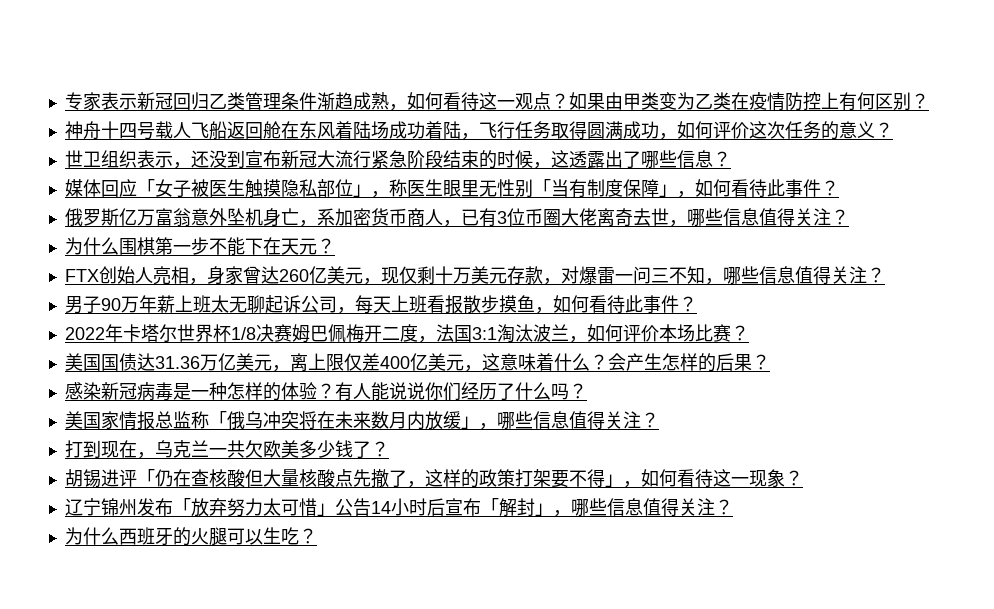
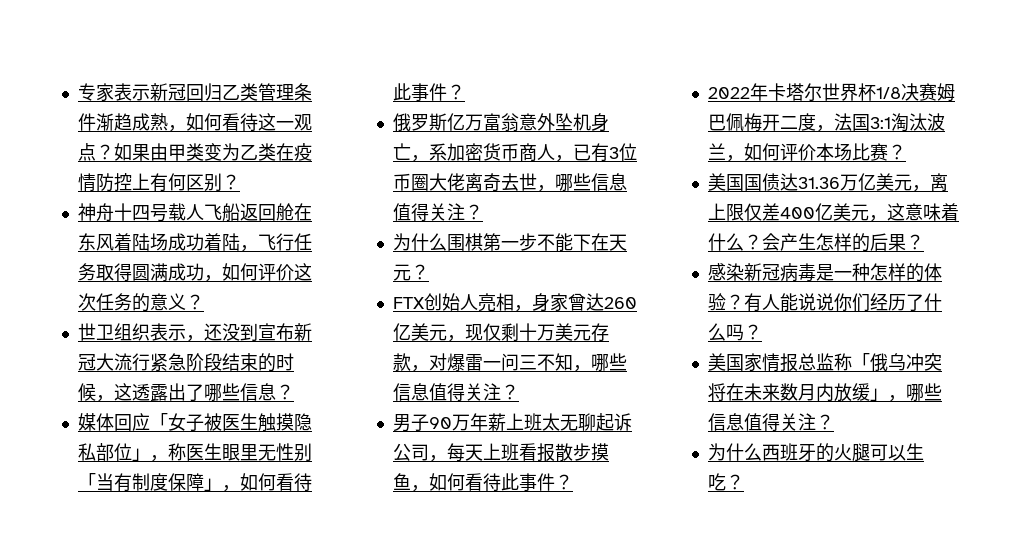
- 打到现在，乌克兰一共欠欧美多少钱了？
- 胡锡进评「仍在查核酸但大量核酸点先撤了，这样的政策打架要不得」，如何看待这一现象？
- 辽宁锦州发布「放弃努力太可惜」公告14小时后宣布「解封」，哪些信息值得关注？

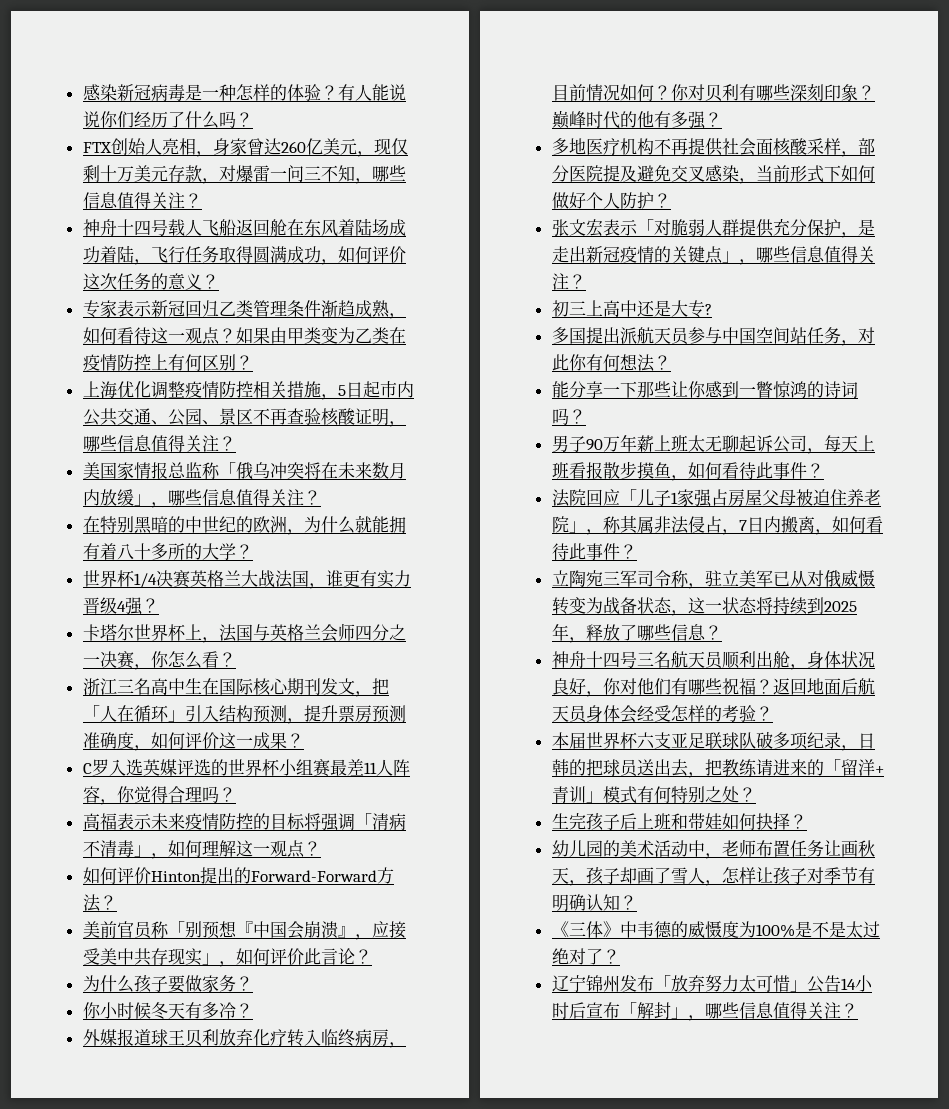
+ 感染新冠病毒是一种怎样的体验？有人能说说你们经历了什么吗？
+ FTX创始人亮相，身家曾达260亿美元，现仅剩十万美元存款，对爆雷一问三不知，哪些信息值得关注？
+ 神舟十四号载人飞船返回舱在东风着陆场成功着陆，飞行任务取得圆满成功，如何评价这次任务的意义？
- 神舟十四号载人飞船返回舱在东风着陆场成功着陆，飞行任务取得圆满成功，如何评价这次任务的意义？
- 世卫组织表示，还没到宣布新冠大流行紧急阶段结束的时候，这透露出了哪些信息？
- 媒体回应「女子被医生触摸隐私部位」，称医生眼里无性别「当有制度保障」，如何看待此事件？
- 俄罗斯亿万富翁意外坠机身亡，系加密货币商人，已有3位币圈大佬离奇去世，哪些信息值得关注？
- 为什么围棋第一步不能下在天元？
- FTX创始人亮相，身家曾达260亿美元，现仅剩十万美元存款，对爆雷一问三不知，哪些信息值得关注？
+ 上海优化调整疫情防控相关措施，5日起市内公共交通、公园、景区不再查验核酸证明，哪些信息值得关注？
+ 美国家情报总监称「俄乌冲突将在未来数月内放缓」，哪些信息值得关注？
+ 在特别黑暗的中世纪的欧洲，为什么就能拥有着八十多所的大学？
+ 世界杯1/4决赛英格兰大战法国，谁更有实力晋级4强？
+ 卡塔尔世界杯上，法国与英格兰会师四分之一决赛，你怎么看？
+ 浙江三名高中生在国际核心期刊发文，把「人在循环」引入结构预测，提升票房预测准确度，如何评价这一成果？
+ C罗入选英媒评选的世界杯小组赛最差11人阵容，你觉得合理吗？
+ 高福表示未来疫情防控的目标将强调「清病不清毒」，如何理解这一观点？
+ 如何评价Hinton提出的Forward-Forward方法？
+ 美前官员称「别预想『中国会崩溃』，应接受美中共存现实」，如何评价此言论？
+ 为什么孩子要做家务？
+ 你小时候冬天有多冷？
+ 外媒报道球王贝利放弃化疗转入临终病房，目前情况如何？你对贝利有哪些深刻印象？巅峰时代的他有多强？
+ 多地医疗机构不再提供社会面核酸采样，部分医院提及避免交叉感染，当前形式下如何做好个人防护？
+ 张文宏表示「对脆弱人群提供充分保护，是走出新冠疫情的关键点」，哪些信息值得关注？
+ 初三上高中还是大专?
+ 多国提出派航天员参与中国空间站任务，对此你有何想法？
+ 能分享一下那些让你感到一瞥惊鸿的诗词吗？
- 2022年卡塔尔世界杯1/8决赛姆巴佩梅开二度，法国3:1淘汰波兰，如何评价本场比赛？
- 美国国债达31.36万亿美元，离上限仅差400亿美元，这意味着什么？会产生怎样的后果？
- 感染新冠病毒是一种怎样的体验？有人能说说你们经历了什么吗？
- 美国家情报总监称「俄乌冲突将在未来数月内放缓」，哪些信息值得关注？
- 为什么西班牙的火腿可以生吃？
+ 法院回应「儿子1家强占房屋父母被迫住养老院」，称其属非法侵占，7日内搬离，如何看待此事件？
+ 立陶宛三军司令称，驻立美军已从对俄威慑转变为战备状态，这一状态将持续到2025年，释放了哪些信息？
+ 神舟十四号三名航天员顺利出舱，身体状况良好，你对他们有哪些祝福？返回地面后航天员身体会经受怎样的考验？
+ 本届世界杯六支亚足联球队破多项纪录，日韩的把球员送出去，把教练请进来的「留洋+青训」模式有何特别之处？
+ 生完孩子后上班和带娃如何抉择？
+ 幼儿园的美术活动中，老师布置任务让画秋天，孩子却画了雪人，怎样让孩子对季节有明确认知？
+ 《三体》中韦德的威慑度为100%是不是太过绝对了？
+ 辽宁锦州发布「放弃努力太可惜」公告14小时后宣布「解封」，哪些信息值得关注？

